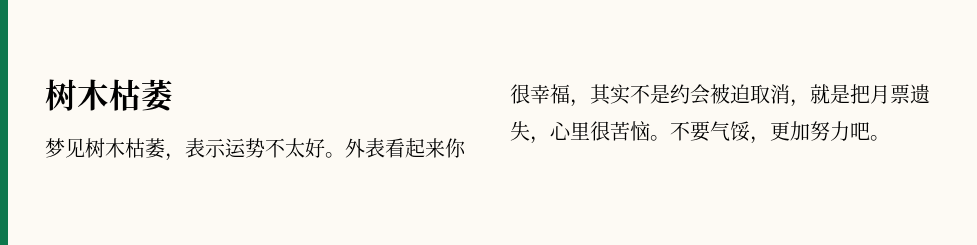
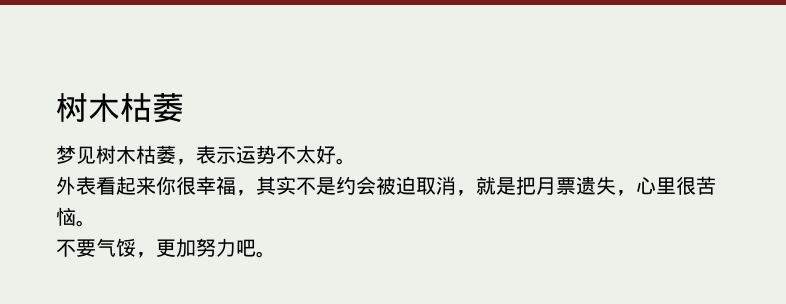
- 梦见树木枯萎，表示运势不太好。外表看起来你很幸福，其实不是约会被迫取消，就是把月票遗失，心里很苦恼。不要气馁，更加努力吧。
+ 梦见树木枯萎，表示运势不太好。
+ 外表看起来你很幸福，其实不是约会被迫取消，就是把月票遗失，心里很苦恼。
+ 不要气馁，更加努力吧。

